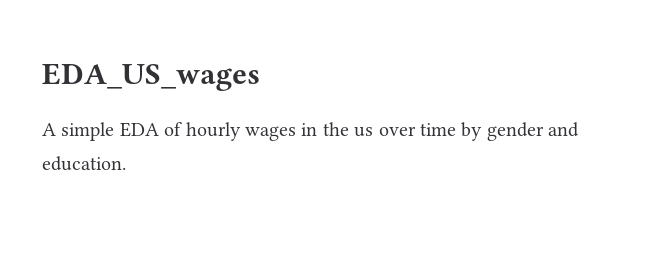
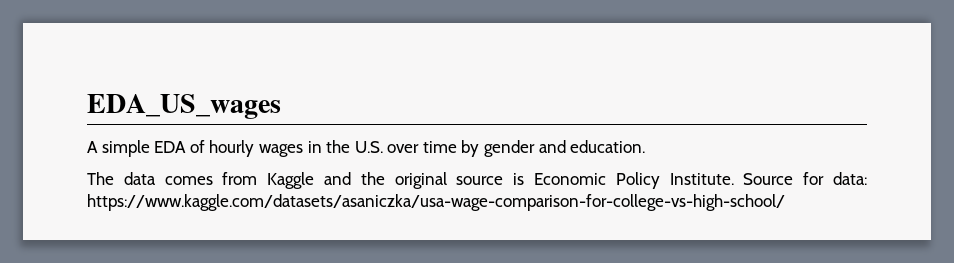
- A simple EDA of hourly wages in the us over time by gender and education.
+ A simple EDA of hourly wages in the U.S. over time by gender and education.
+ The data comes from Kaggle and the original source is Economic Policy Institute. Source for data: https://www.kaggle.com/datasets/asaniczka/usa-wage-comparison-for-college-vs-high-school/

